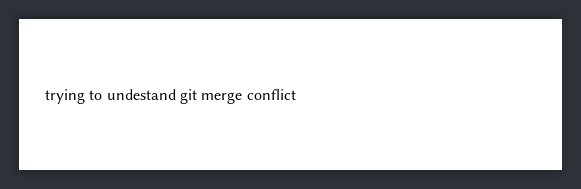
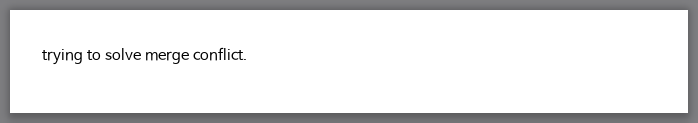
- trying to undestand git merge conflict
+ trying to solve merge conflict.

